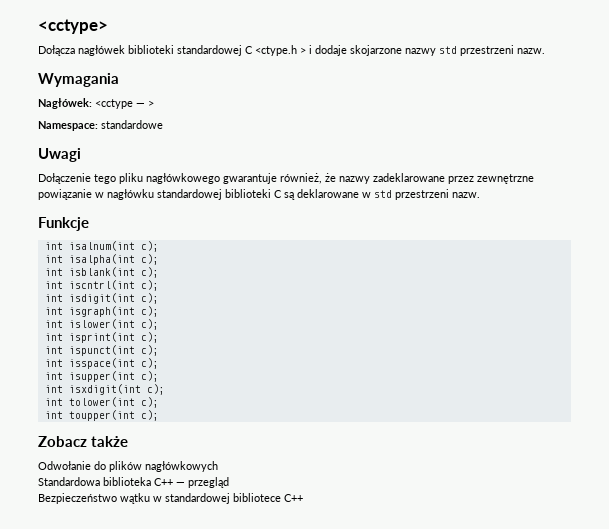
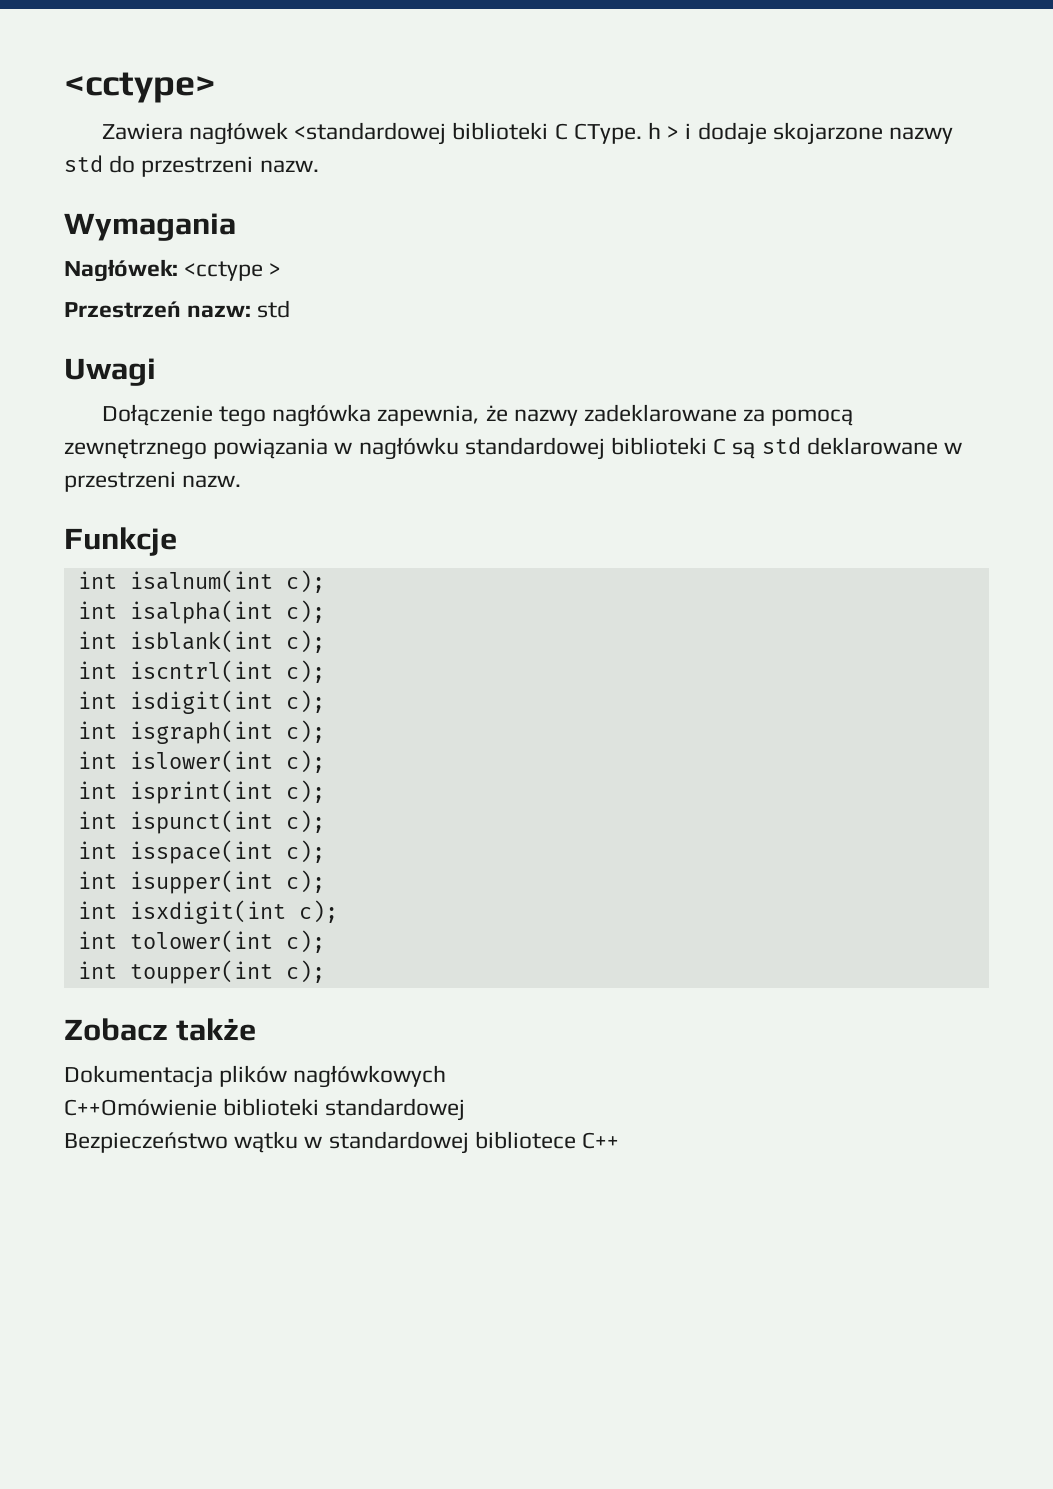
- Dołącza nagłówek biblioteki standardowej C <ctype.h > i dodaje skojarzone nazwy std przestrzeni nazw.
+ Zawiera nagłówek <standardowej biblioteki C CType. h > i dodaje skojarzone nazwy std do przestrzeni nazw.
- Nagłówek: <cctype — >
+ Nagłówek: <cctype >
- Namespace: standardowe
+ Przestrzeń nazw: std
- Dołączenie tego pliku nagłówkowego gwarantuje również, że nazwy zadeklarowane przez zewnętrzne powiązanie w nagłówku standardowej biblioteki C są deklarowane w std przestrzeni nazw.
+ Dołączenie tego nagłówka zapewnia, że nazwy zadeklarowane za pomocą zewnętrznego powiązania w nagłówku standardowej biblioteki C są std deklarowane w przestrzeni nazw.
- Odwołanie do plików nagłówkowych
+ Dokumentacja plików nagłówkowych
- Standardowa biblioteka C++ — przegląd
+ C++Omówienie biblioteki standardowej

